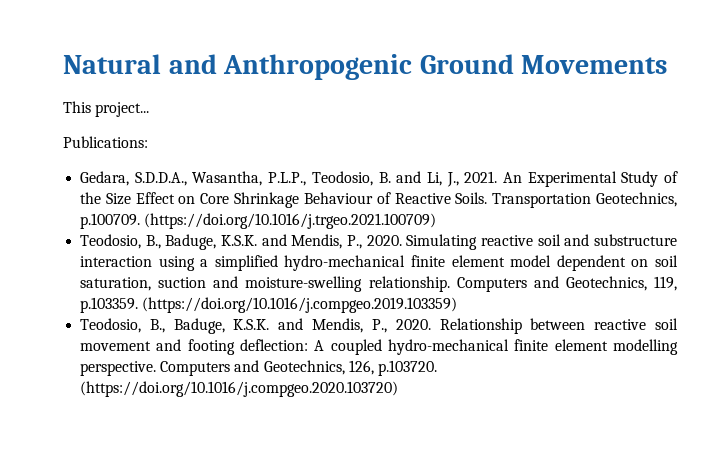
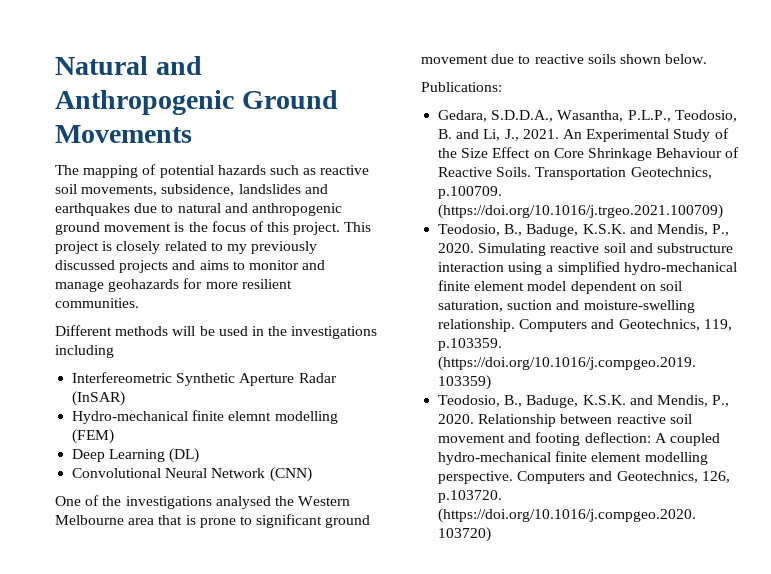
- This project...
+ The mapping of potential hazards such as reactive soil movements, subsidence, landslides and earthquakes due to natural and anthropogenic ground movement is the focus of this project. This project is closely related to my previously discussed projects and aims to monitor and manage geohazards for more resilient communities.
+ Different methods will be used in the investigations including
+ Interfereometric Synthetic Aperture Radar (InSAR)
+ Hydro-mechanical finite elemnt modelling (FEM)
+ Deep Learning (DL)
+ Convolutional Neural Network (CNN)
+ One of the investigations analysed the Western Melbourne area that is prone to significant ground movement due to reactive soils shown below.

